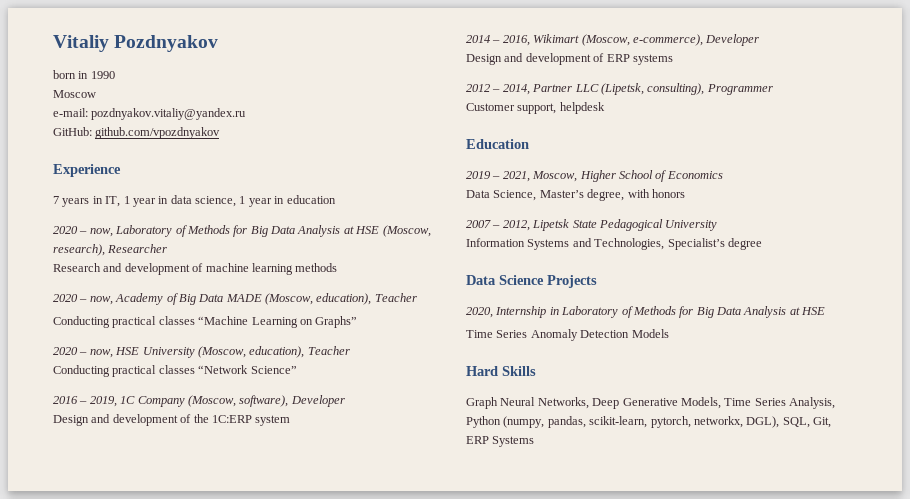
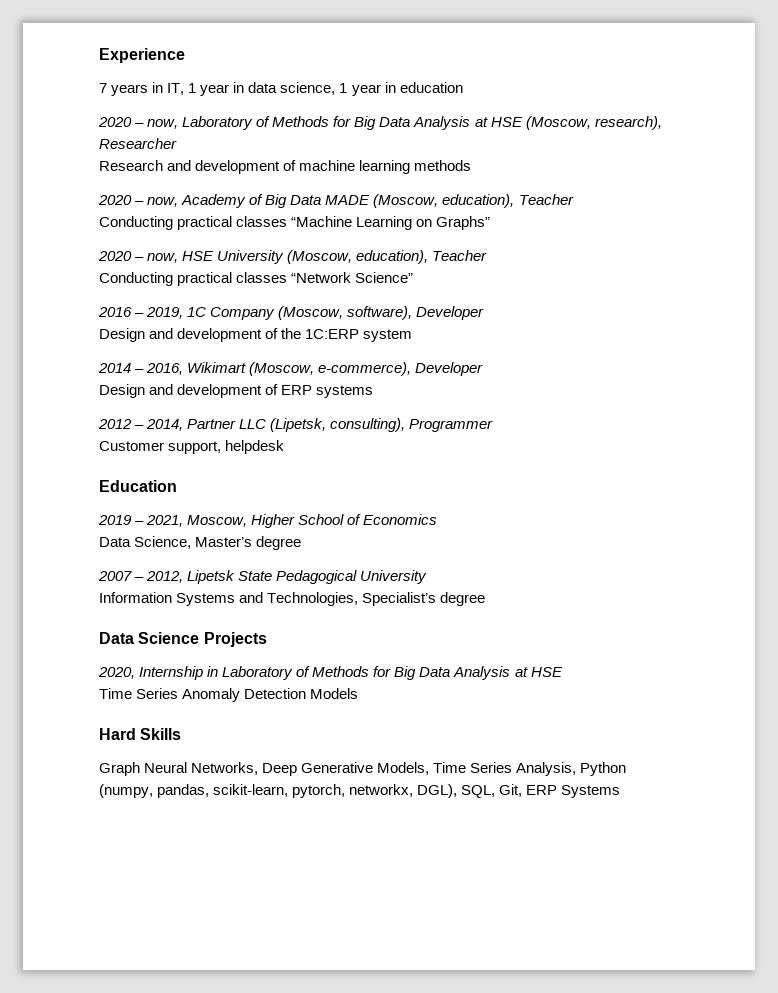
- Vitaliy Pozdnyakov
- born in 1990
- Moscow
- e-mail: pozdnyakov.vitaliy@yandex.ru
- GitHub: github.com/vpozdnyakov
- Data Science, Master’s degree, with honors
+ Data Science, Master’s degree

